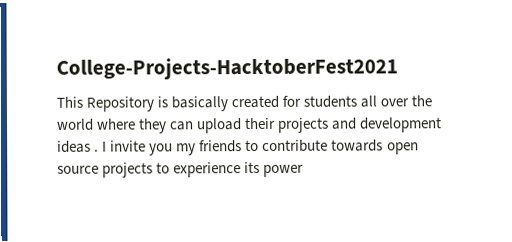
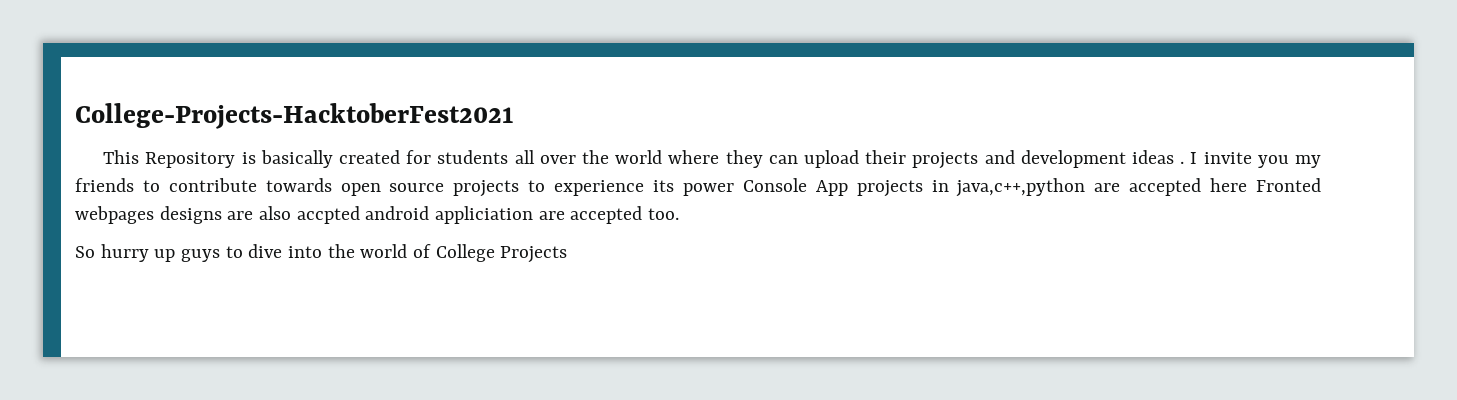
- I invite you my friends to contribute towards open source projects to experience its power
+ I invite you my friends to contribute towards open source projects to experience its power Console App projects in java,c++,python are accepted here Fronted webpages designs are also accpted android appliciation are accepted too.
+ So hurry up guys to dive into the world of College Projects

